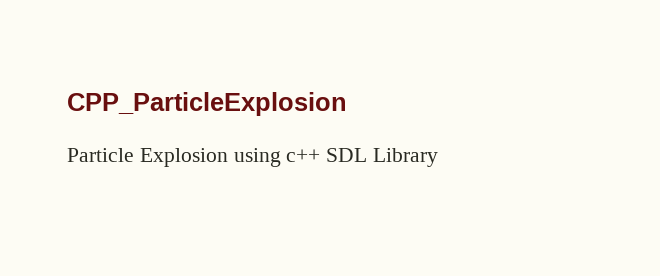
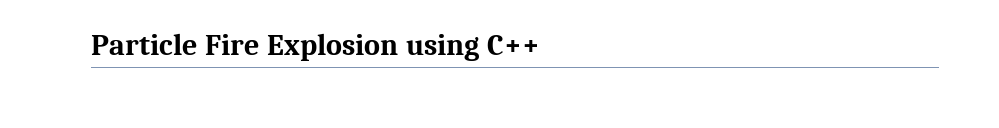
- CPP_ParticleExplosion
- Particle Explosion using c++ SDL Library
+ Particle Fire Explosion using C++

